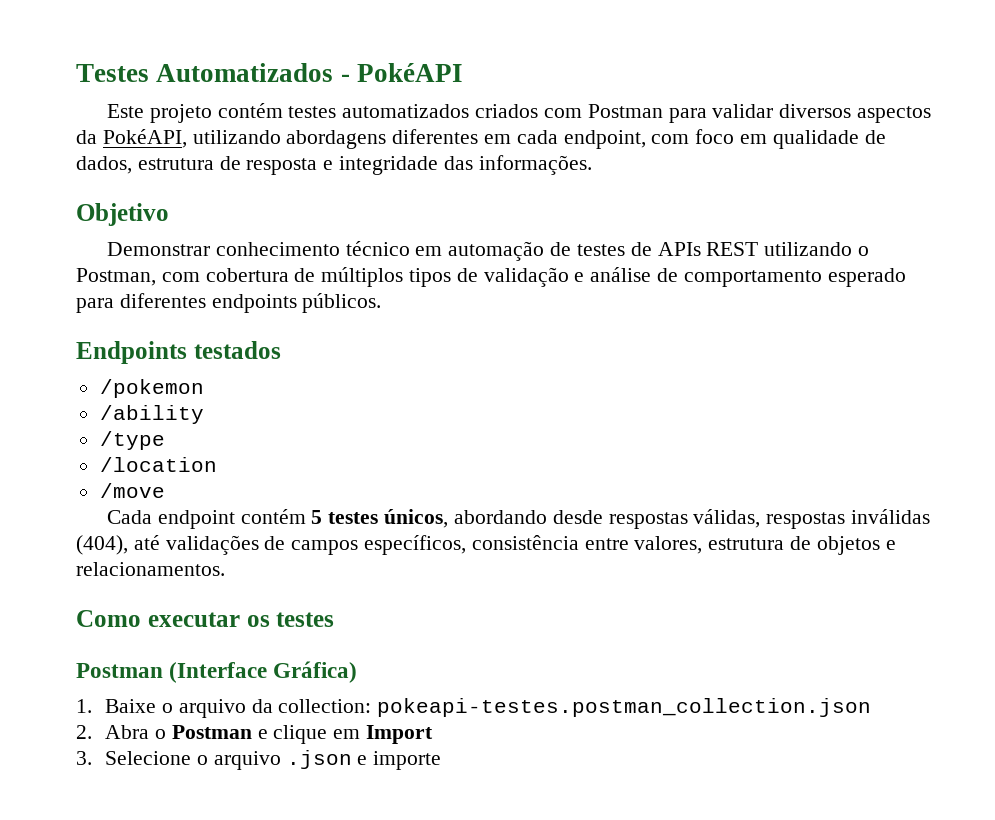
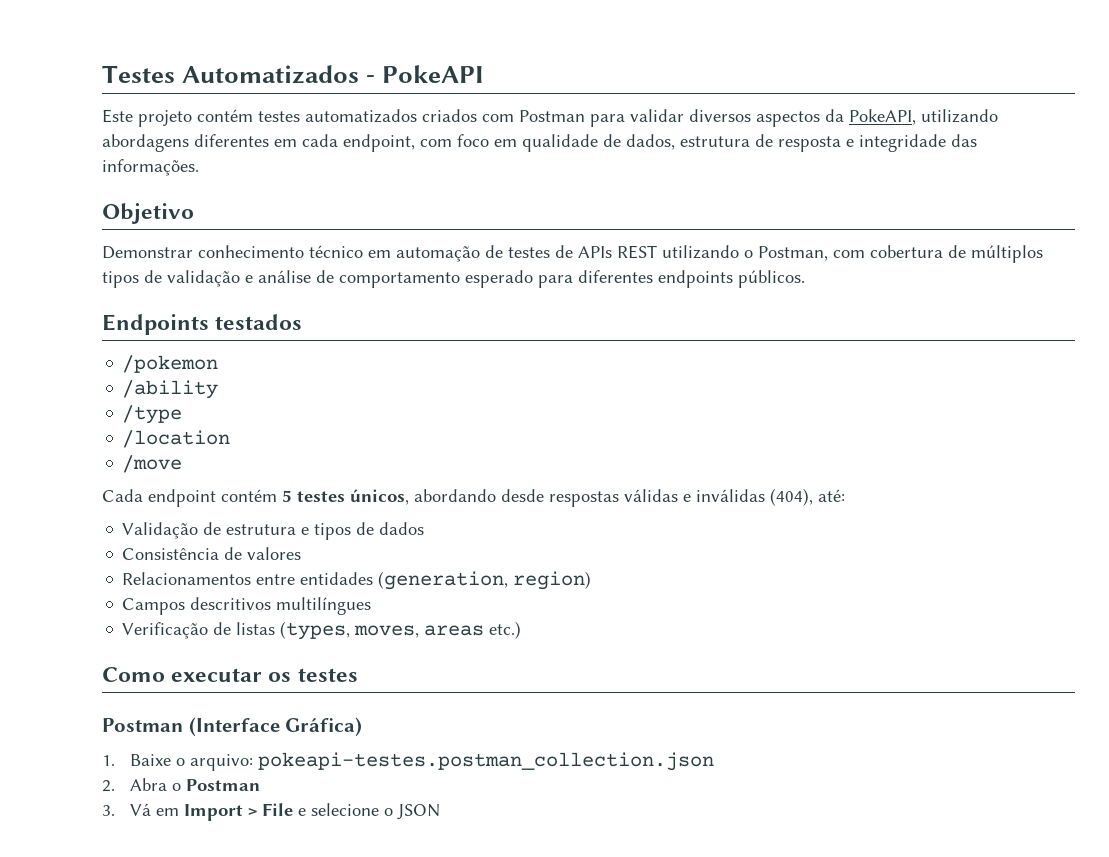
- Testes Automatizados - PokéAPI
+ Testes Automatizados - PokeAPI
- Este projeto contém testes automatizados criados com Postman para validar diversos aspectos da PokéAPI, utilizando abordagens diferentes em cada endpoint, com foco em qualidade de dados, estrutura de resposta e integridade das informações.
+ Este projeto contém testes automatizados criados com Postman para validar diversos aspectos da PokeAPI, utilizando abordagens diferentes em cada endpoint, com foco em qualidade de dados, estrutura de resposta e integridade das informações.
- Cada endpoint contém 5 testes únicos, abordando desde respostas válidas, respostas inválidas (404), até validações de campos específicos, consistência entre valores, estrutura de objetos e relacionamentos.
+ Cada endpoint contém 5 testes únicos, abordando desde respostas válidas e inválidas (404), até:
+ Validação de estrutura e tipos de dados
+ Consistência de valores
+ Relacionamentos entre entidades (generation, region)
+ Campos descritivos multilíngues
+ Verificação de listas (types, moves, areas etc.)
- 1. Baixe o arquivo da collection: pokeapi-testes.postman_collection.json
+ 1. Baixe o arquivo: pokeapi-testes.postman_collection.json
- 2. Abra o Postman e clique em Import
- 3. Selecione o arquivo .json e importe
+ 2. Abra o Postman
+ 3. Vá em Import > File e selecione o JSON

